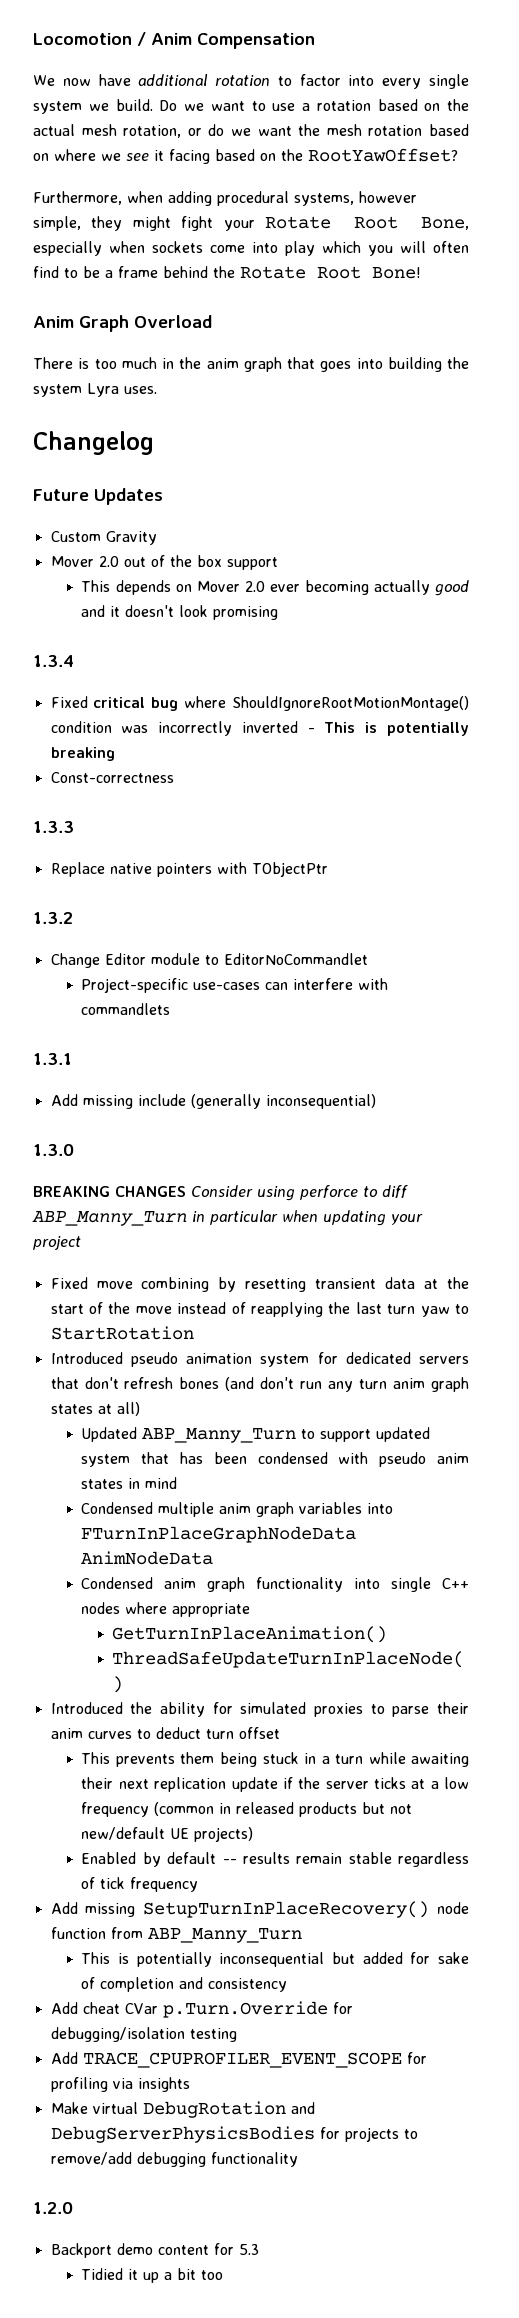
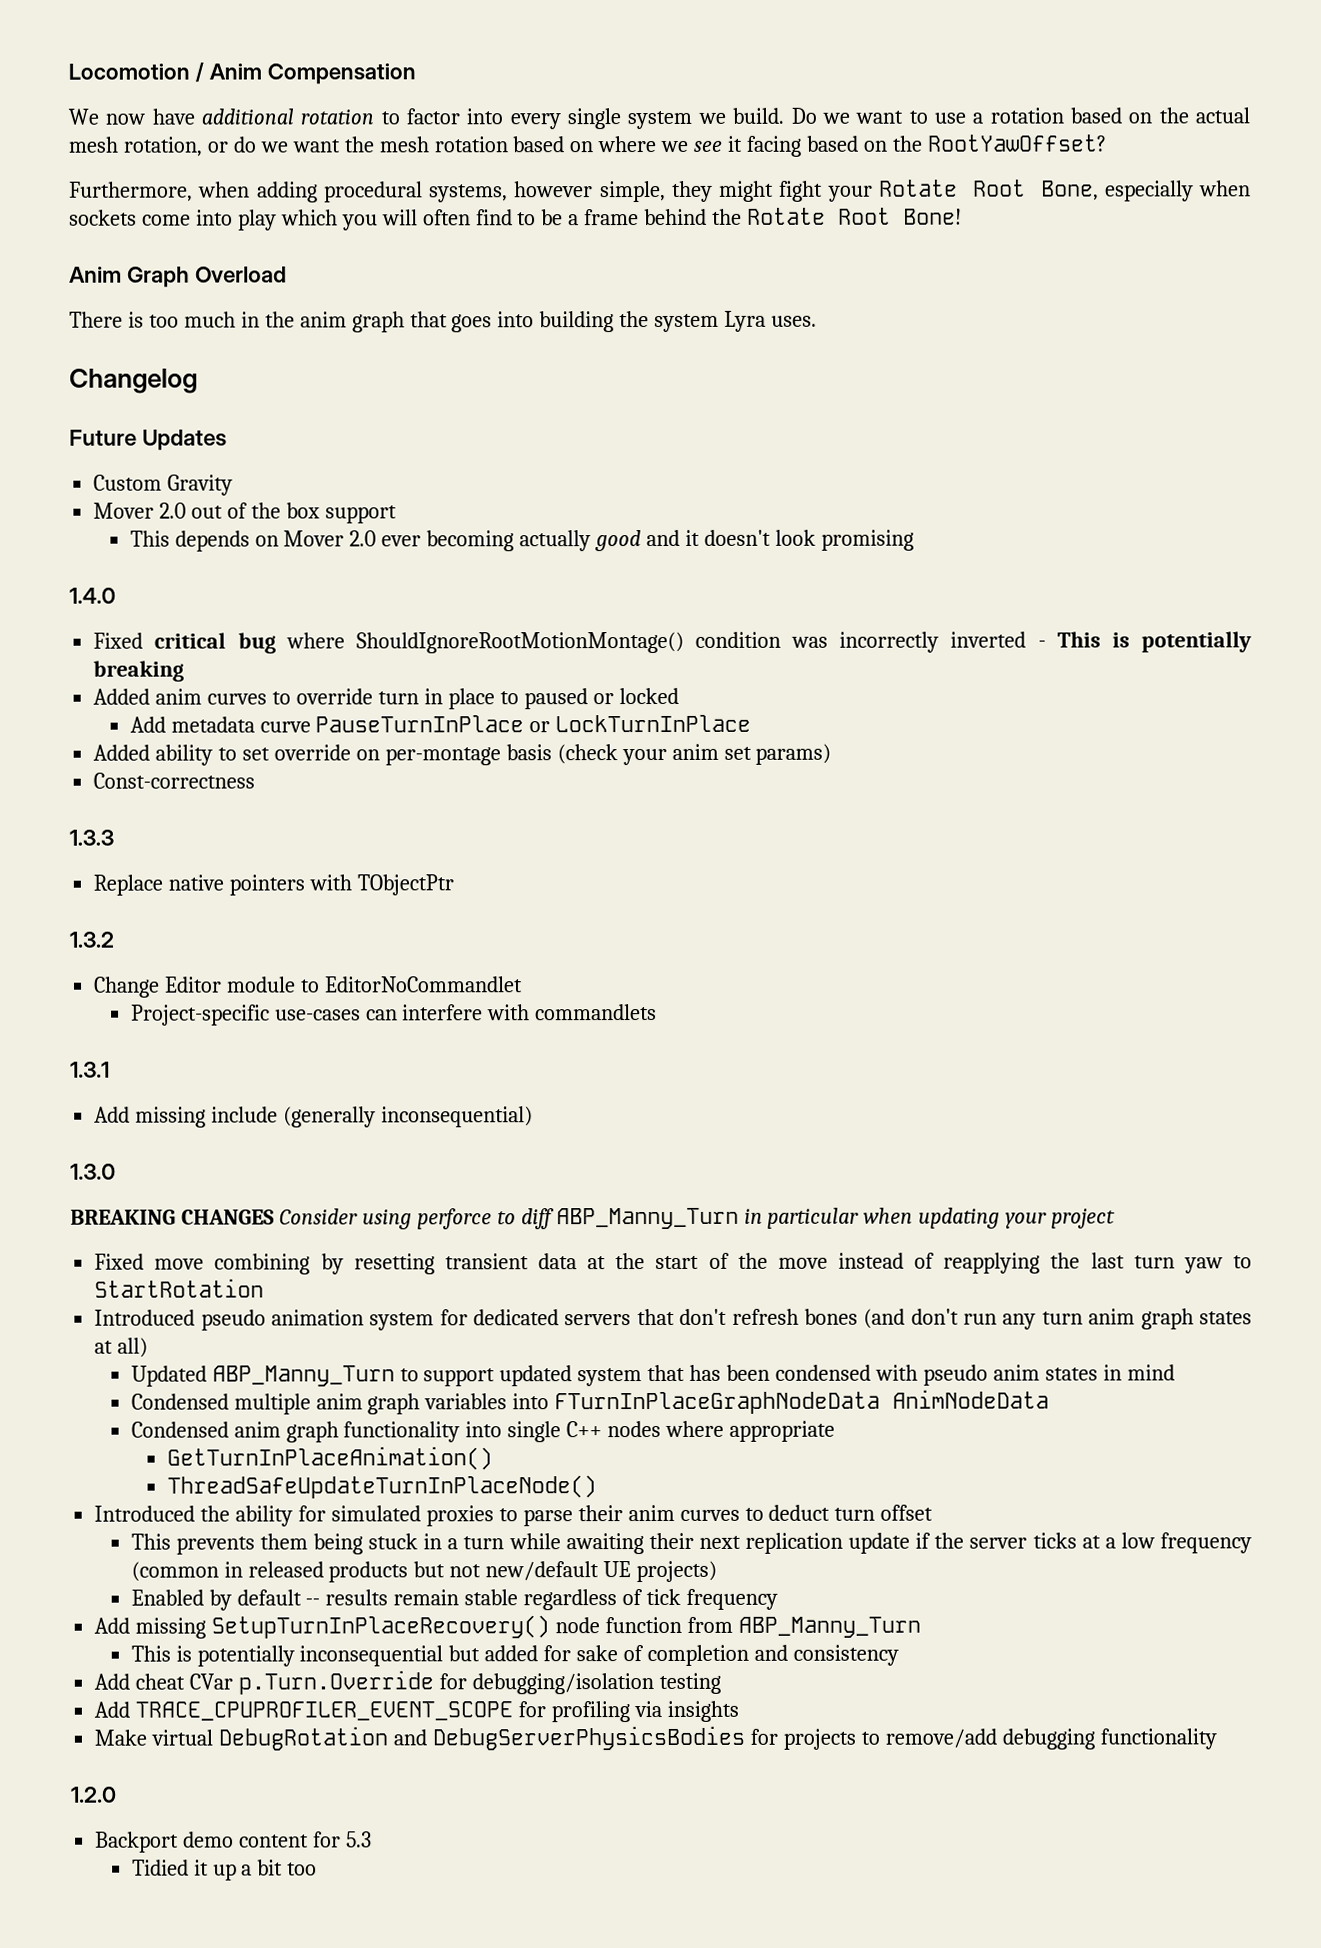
- 1.3.4
+ 1.4.0
+ Added anim curves to override turn in place to paused or locked
+ Add metadata curve PauseTurnInPlace or LockTurnInPlace
+ Added ability to set override on per-montage basis (check your anim set params)

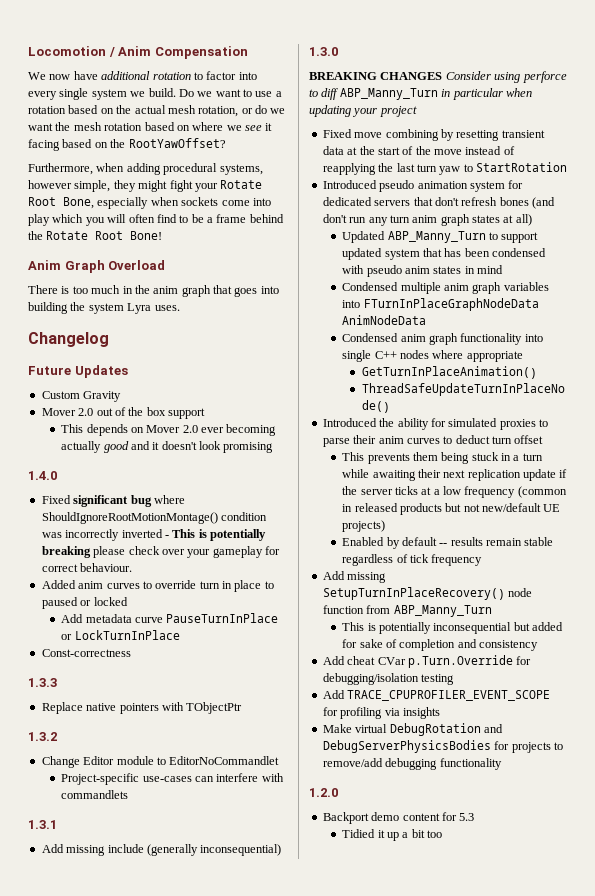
- Fixed critical bug where ShouldIgnoreRootMotionMontage() condition was incorrectly inverted - This is potentially breaking
+ Fixed significant bug where ShouldIgnoreRootMotionMontage() condition was incorrectly inverted - This is potentially breaking please check over your gameplay for correct behaviour.
- Added ability to set override on per-montage basis (check your anim set params)

